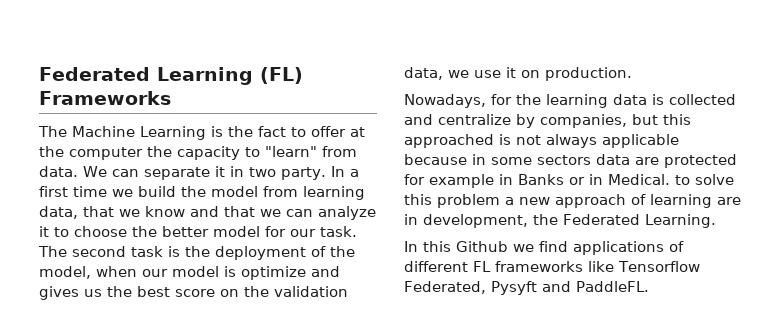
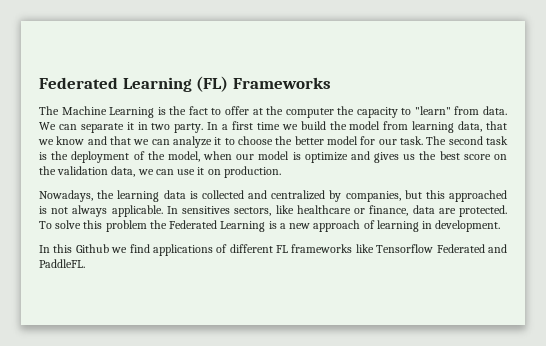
- The second task is the deployment of the model, when our model is optimize and gives us the best score on the validation data, we use it on production.
+ The second task is the deployment of the model, when our model is optimize and gives us the best score on the validation data, we can use it on production.
- Nowadays, for the learning data is collected and centralize by companies, but this approached is not always applicable because in some sectors data are protected for example in Banks or in Medical. to solve this problem a new approach of learning are in development, the Federated Learning.
+ Nowadays, the learning data is collected and centralized by companies, but this approached is not always applicable. In sensitives sectors, like healthcare or finance, data are protected. To solve this problem the Federated Learning is a new approach of learning in development.
- In this Github we find applications of different FL frameworks like Tensorflow Federated, Pysyft and PaddleFL.
+ In this Github we find applications of different FL frameworks like Tensorflow Federated and PaddleFL.

